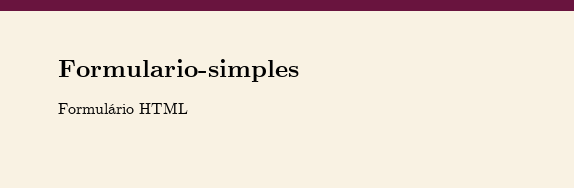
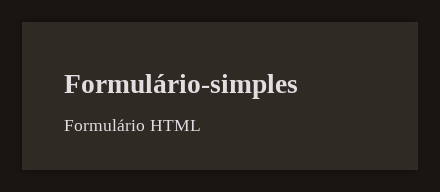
- Formulario-simples
+ Formulário-simples

